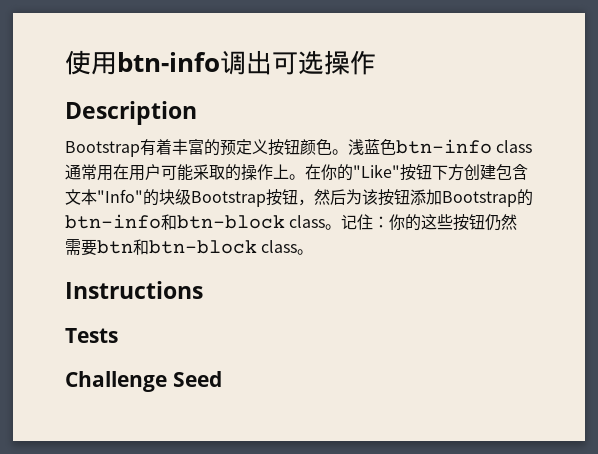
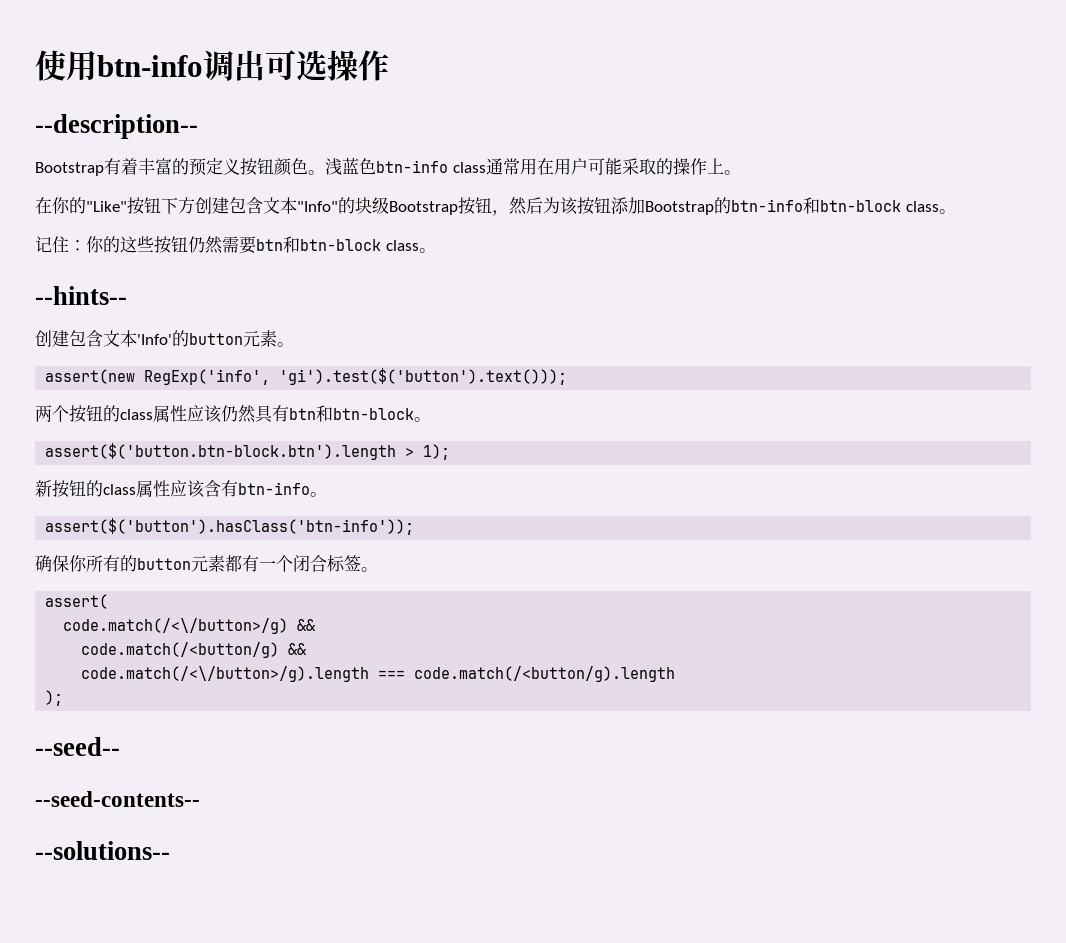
- Description
+ --description--
- 浅蓝色btn-info class通常用在用户可能采取的操作上。在你的"Like"按钮下方创建包含文本"Info"的块级Bootstrap按钮，然后为该按钮添加Bootstrap的btn-info和btn-block class。记住：你的这些按钮仍然需要btn和btn-block class。
+ 浅蓝色btn-info class通常用在用户可能采取的操作上。
+ 在你的"Like"按钮下方创建包含文本"Info"的块级Bootstrap按钮，然后为该按钮添加Bootstrap的btn-info和btn-block class。
+ 记住：你的这些按钮仍然需要btn和btn-block class。
- Instructions
- Tests
- Challenge Seed
+ --hints--
+ 创建包含文本'Info'的button元素。
+ assert(new RegExp('info', 'gi').test($('button').text()));
+ 两个按钮的class属性应该仍然具有btn和btn-block。
+ assert($('button.btn-block.btn').length > 1);
+ 新按钮的class属性应该含有btn-info。
+ assert($('button').hasClass('btn-info'));
+ 确保你所有的button元素都有一个闭合标签。
+ assert(
+ code.match(/<\/button>/g) &&
+ code.match(/<button/g) &&
+ code.match(/<\/button>/g).length === code.match(/<button/g).length
+ );
+ --seed--
+ --seed-contents--
+ --solutions--

